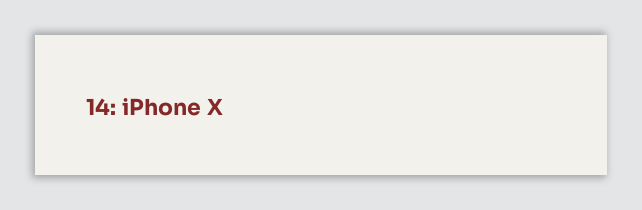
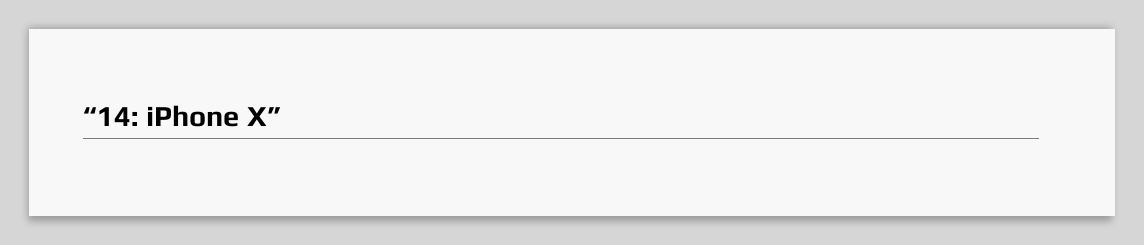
- 14: iPhone X
+ “14: iPhone X”

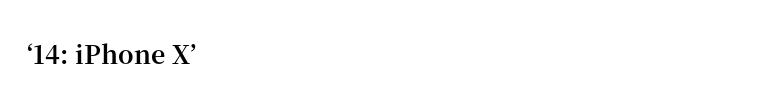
- “14: iPhone X”
+ ‘14: iPhone X’

